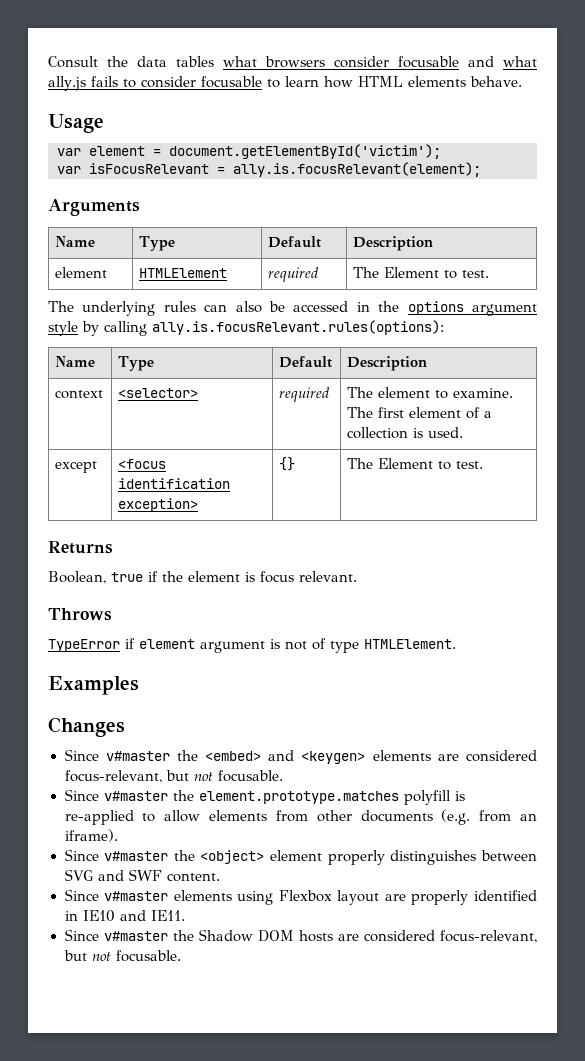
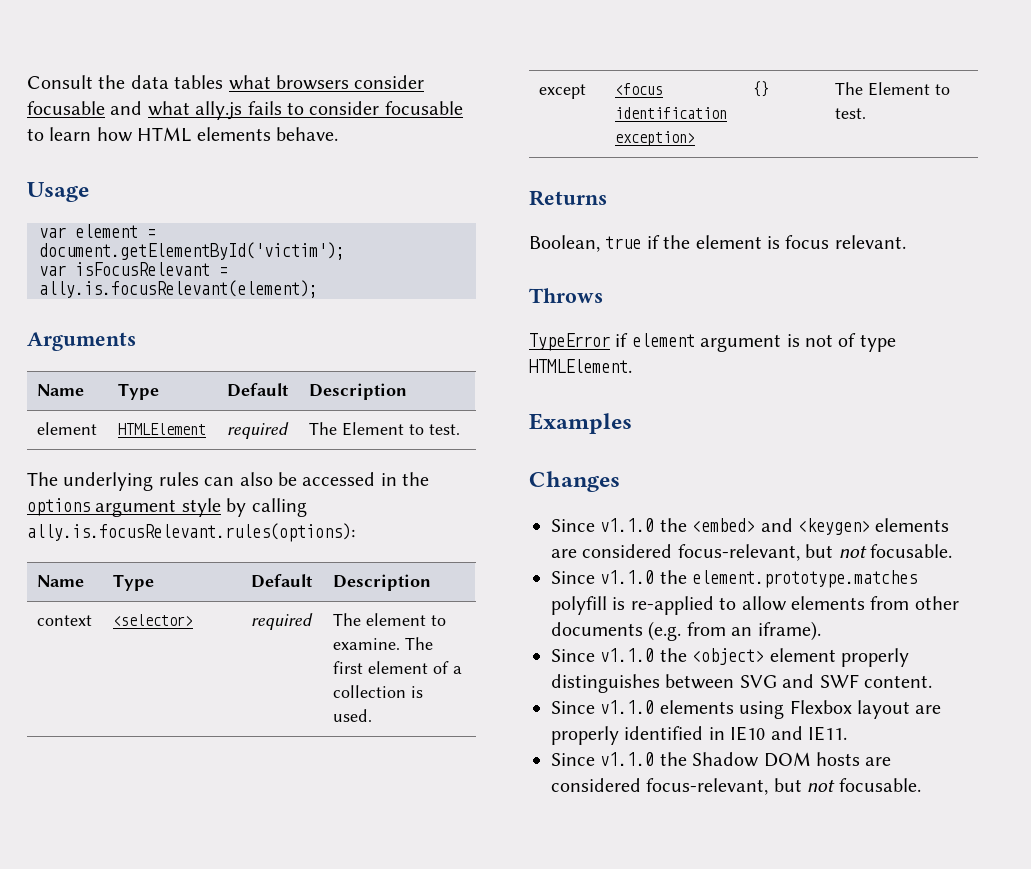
- Since v#master the <embed> and <keygen> elements are considered focus-relevant, but not focusable.
+ Since v1.1.0 the <embed> and <keygen> elements are considered focus-relevant, but not focusable.
- Since v#master the element.prototype.matches polyfill is re-applied to allow elements from other documents (e.g. from an iframe).
+ Since v1.1.0 the element.prototype.matches polyfill is re-applied to allow elements from other documents (e.g. from an iframe).
- Since v#master the <object> element properly distinguishes between SVG and SWF content.
+ Since v1.1.0 the <object> element properly distinguishes between SVG and SWF content.
- Since v#master elements using Flexbox layout are properly identified in IE10 and IE11.
+ Since v1.1.0 elements using Flexbox layout are properly identified in IE10 and IE11.
- Since v#master the Shadow DOM hosts are considered focus-relevant, but not focusable.
+ Since v1.1.0 the Shadow DOM hosts are considered focus-relevant, but not focusable.

